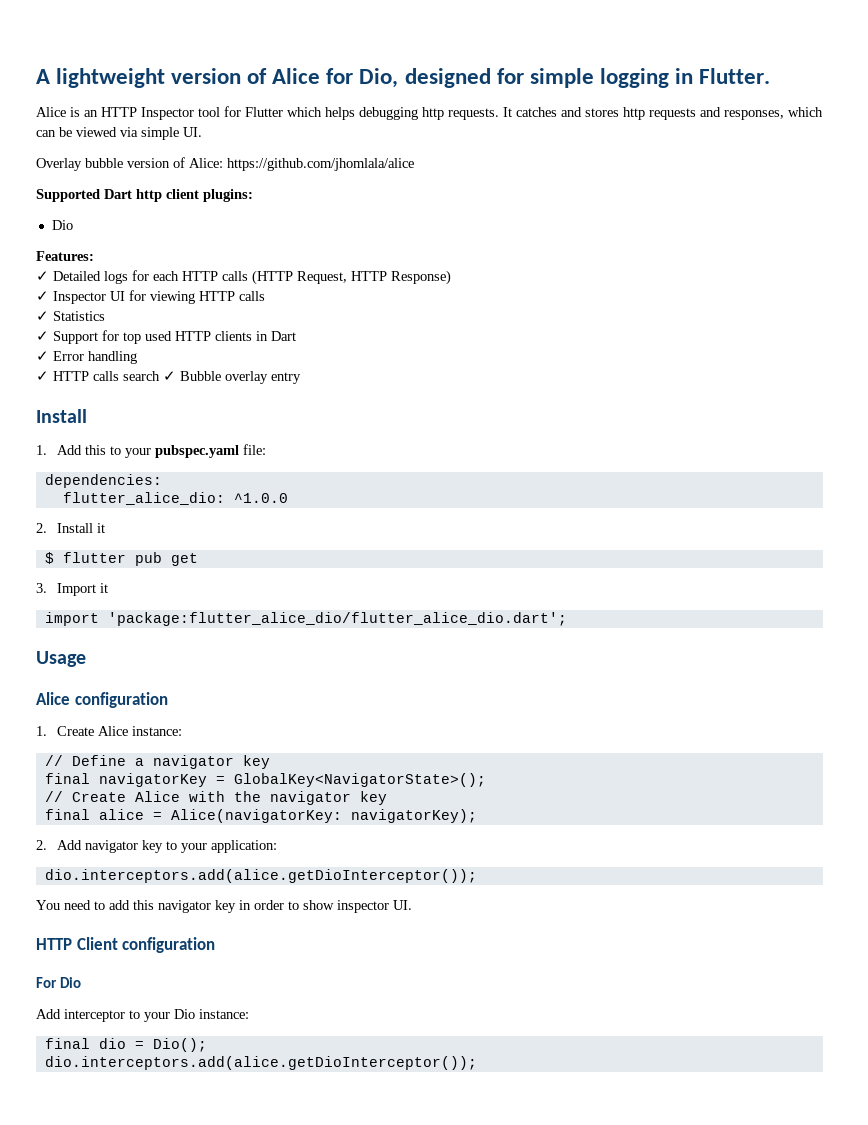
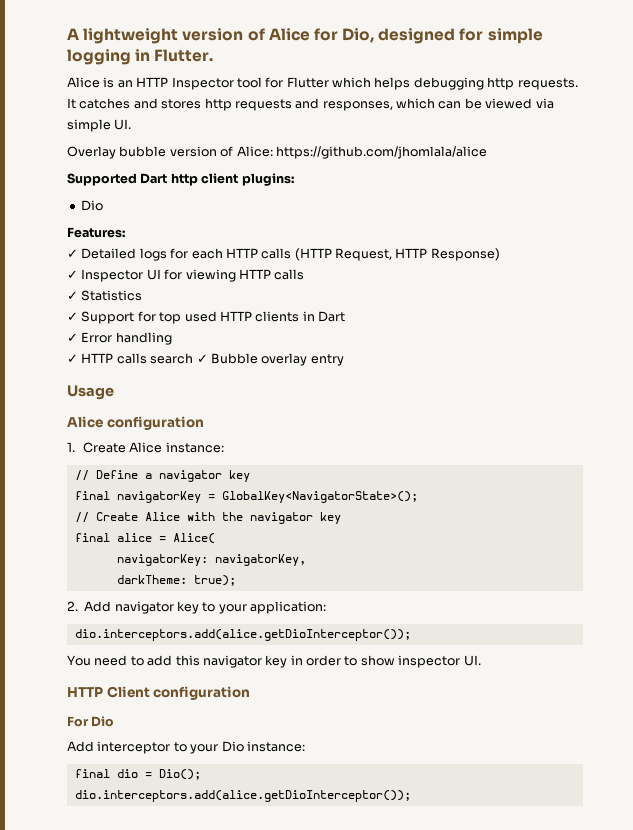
  ✓ HTTP calls search ✓ Bubble overlay entry
- Install
- 1. Add this to your pubspec.yaml file:
- dependencies:
- flutter_alice_dio: ^1.0.0
- 2. Install it
- $ flutter pub get
- 3. Import it
- import 'package:flutter_alice_dio/flutter_alice_dio.dart';
- final alice = Alice(navigatorKey: navigatorKey);
+ final alice = Alice(
+ navigatorKey: navigatorKey,
+ darkTheme: true);

